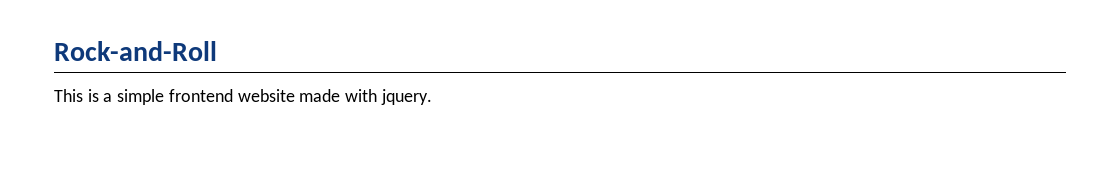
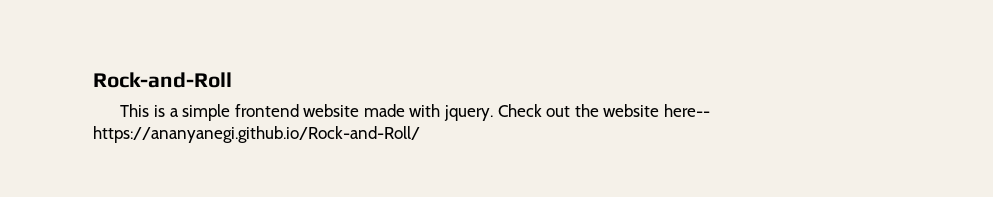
+ Check out the website here-- https://ananyanegi.github.io/Rock-and-Roll/

